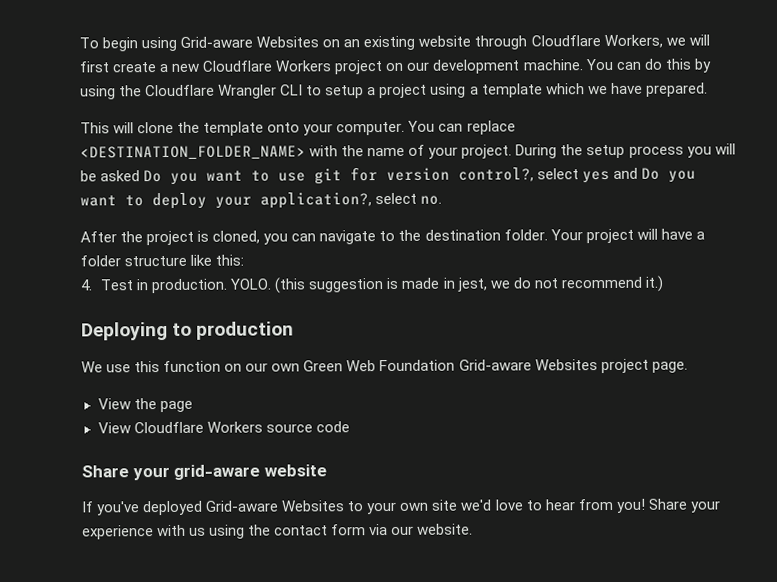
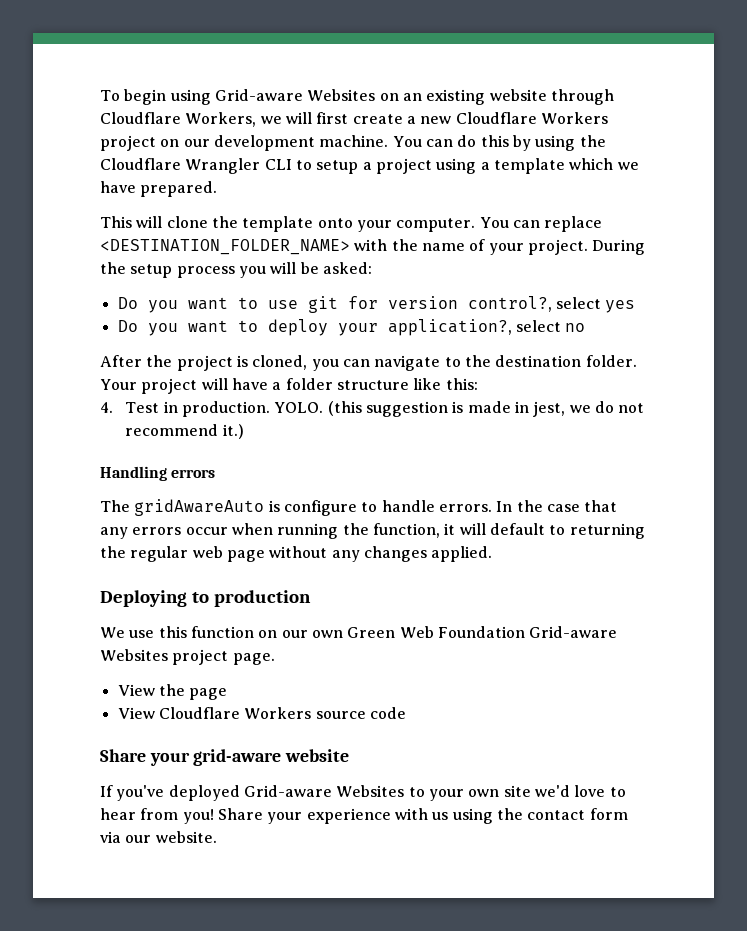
- During the setup process you will be asked Do you want to use git for version control?, select yes and Do you want to deploy your application?, select no.
+ During the setup process you will be asked:
+ Do you want to use git for version control?, select yes
+ Do you want to deploy your application?, select no
+ Handling errors
+ The gridAwareAuto is configure to handle errors. In the case that any errors occur when running the function, it will default to returning the regular web page without any changes applied.

